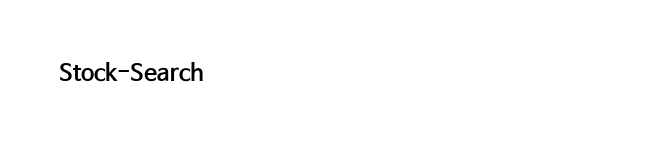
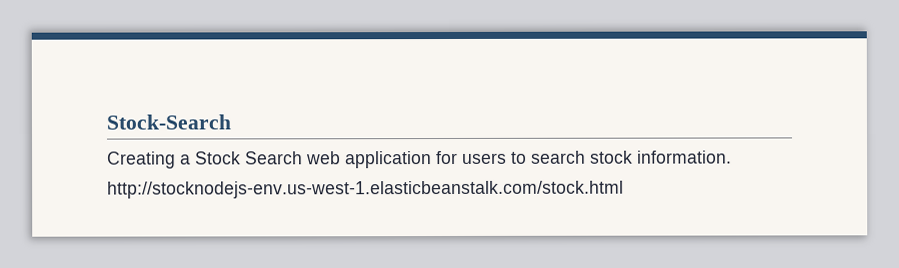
+ Creating a Stock Search web application for users to search stock information.
+ http://stocknodejs-env.us-west-1.elasticbeanstalk.com/stock.html

